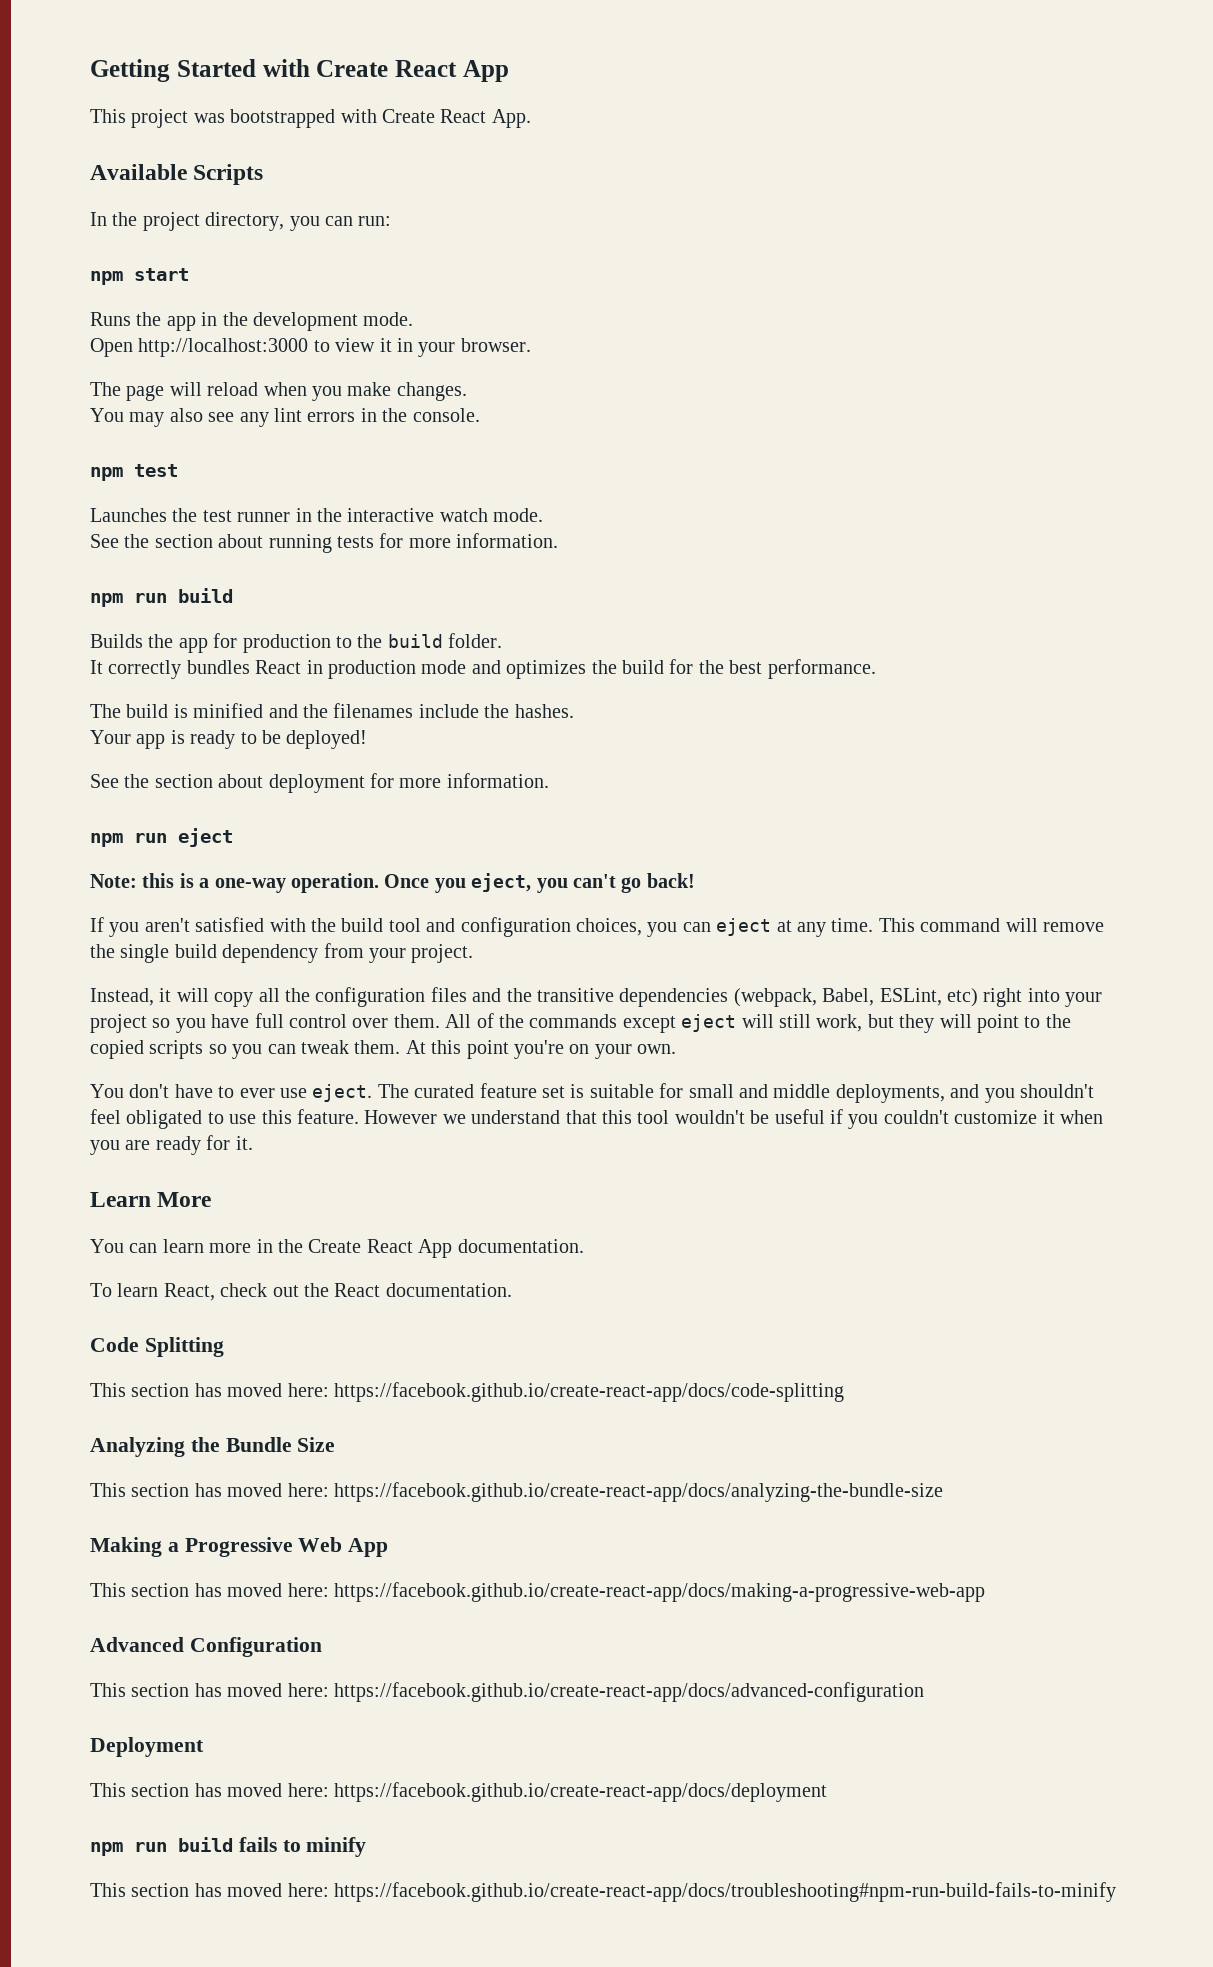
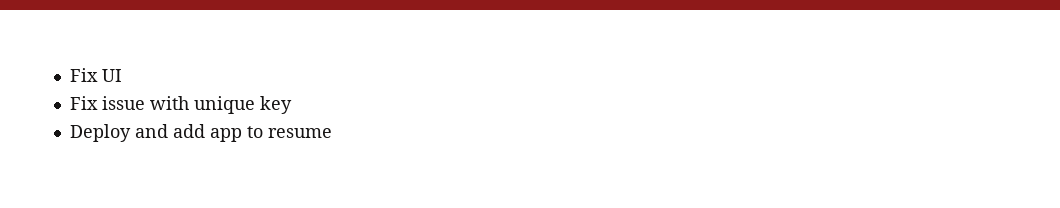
- Getting Started with Create React App
- This project was bootstrapped with Create React App.
- Available Scripts
- In the project directory, you can run:
- npm start
- Runs the app in the development mode.
- Open http://localhost:3000 to view it in your browser.
- The page will reload when you make changes.
- You may also see any lint errors in the console.
- npm test
- Launches the test runner in the interactive watch mode.
- See the section about running tests for more information.
- npm run build
- Builds the app for production to the build folder.
- It correctly bundles React in production mode and optimizes the build for the best performance.
- The build is minified and the filenames include the hashes.
- Your app is ready to be deployed!
- See the section about deployment for more information.
- npm run eject
- Note: this is a one-way operation. Once you eject, you can't go back!
- If you aren't satisfied with the build tool and configuration choices, you can eject at any time. This command will remove the single build dependency from your project.
- Instead, it will copy all the configuration files and the transitive dependencies (webpack, Babel, ESLint, etc) right into your project so you have full control over them. All of the commands except eject will still work, but they will point to the copied scripts so you can tweak them. At this point you're on your own.
- You don't have to ever use eject. The curated feature set is suitable for small and middle deployments, and you shouldn't feel obligated to use this feature. However we understand that this tool wouldn't be useful if you couldn't customize it when you are ready for it.
- Learn More
- You can learn more in the Create React App documentation.
- To learn React, check out the React documentation.
- Code Splitting
- This section has moved here: https://facebook.github.io/create-react-app/docs/code-splitting
- Analyzing the Bundle Size
- This section has moved here: https://facebook.github.io/create-react-app/docs/analyzing-the-bundle-size
- Making a Progressive Web App
- This section has moved here: https://facebook.github.io/create-react-app/docs/making-a-progressive-web-app
- Advanced Configuration
- This section has moved here: https://facebook.github.io/create-react-app/docs/advanced-configuration
- Deployment
- This section has moved here: https://facebook.github.io/create-react-app/docs/deployment
- npm run build fails to minify
- This section has moved here: https://facebook.github.io/create-react-app/docs/troubleshooting#npm-run-build-fails-to-minify
+ Fix UI
+ Fix issue with unique key
+ Deploy and add app to resume

